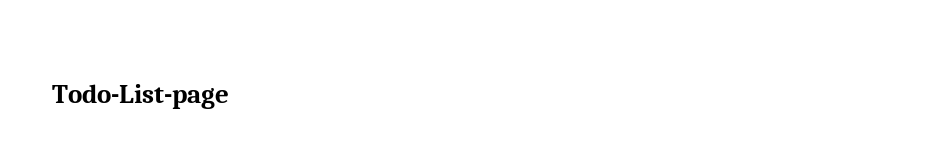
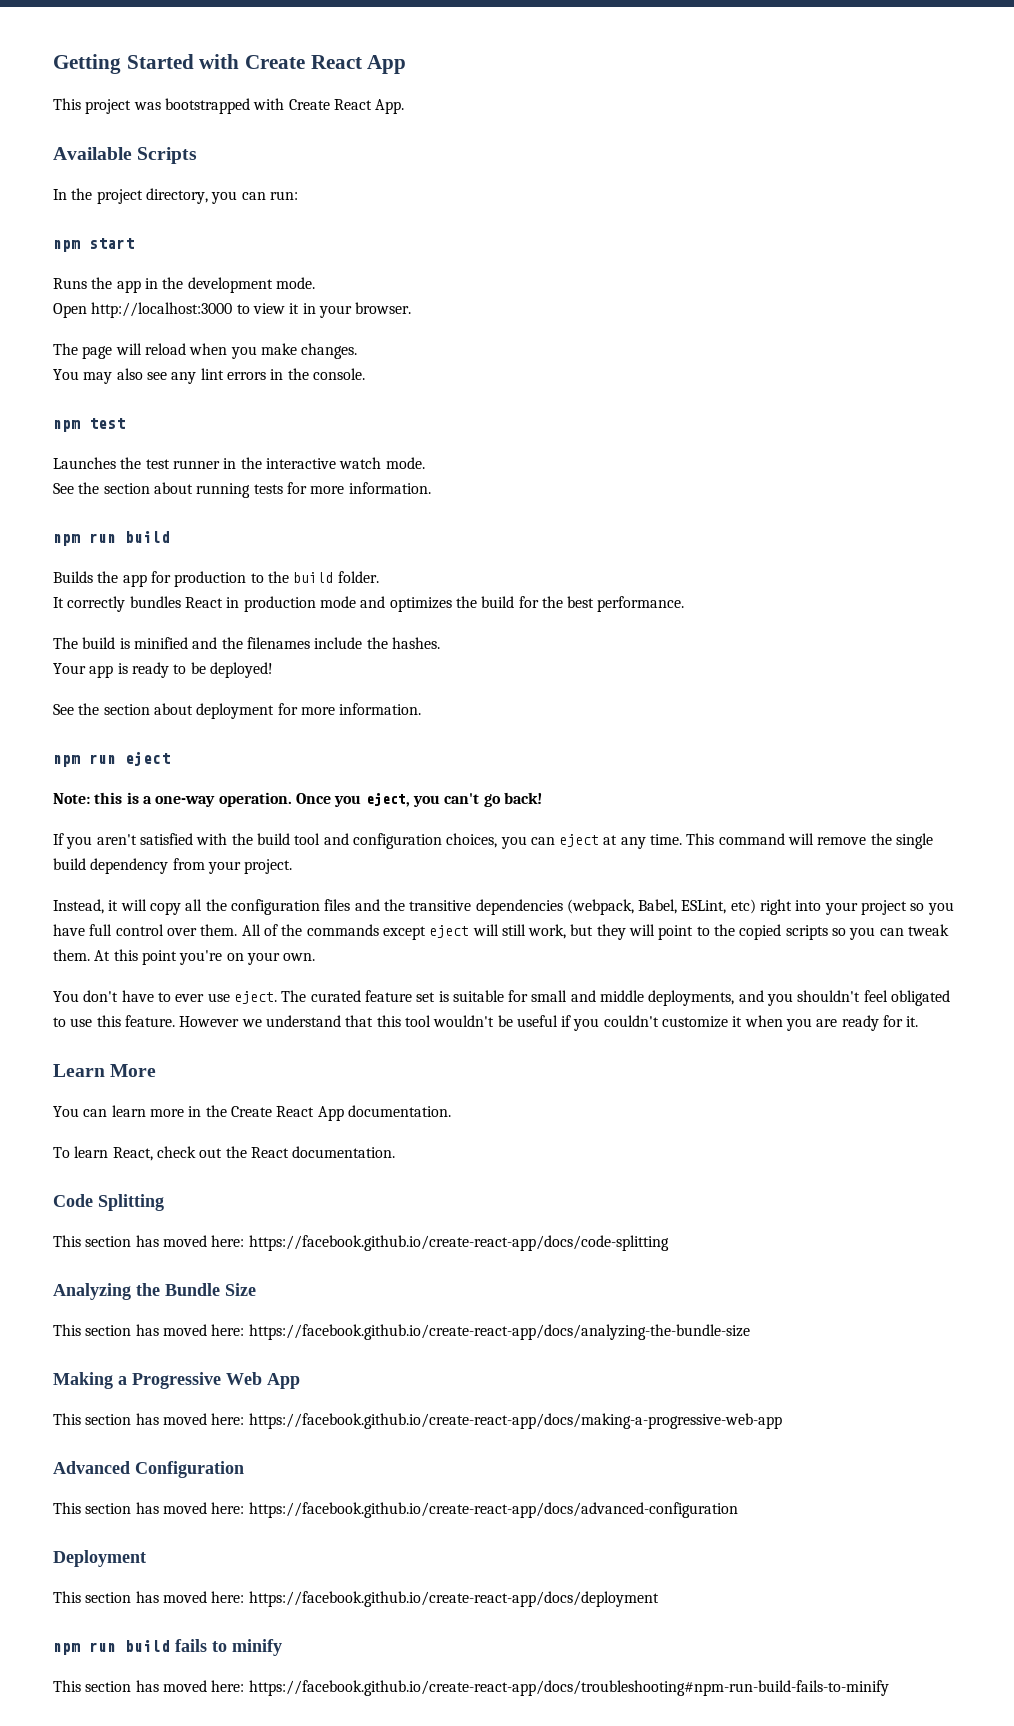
- Todo-List-page
+ Getting Started with Create React App
+ This project was bootstrapped with Create React App.
+ Available Scripts
+ In the project directory, you can run:
+ npm start
+ Runs the app in the development mode.
+ Open http://localhost:3000 to view it in your browser.
+ The page will reload when you make changes.
+ You may also see any lint errors in the console.
+ npm test
+ Launches the test runner in the interactive watch mode.
+ See the section about running tests for more information.
+ npm run build
+ Builds the app for production to the build folder.
+ It correctly bundles React in production mode and optimizes the build for the best performance.
+ The build is minified and the filenames include the hashes.
+ Your app is ready to be deployed!
+ See the section about deployment for more information.
+ npm run eject
+ Note: this is a one-way operation. Once you eject, you can't go back!
+ If you aren't satisfied with the build tool and configuration choices, you can eject at any time. This command will remove the single build dependency from your project.
+ Instead, it will copy all the configuration files and the transitive dependencies (webpack, Babel, ESLint, etc) right into your project so you have full control over them. All of the commands except eject will still work, but they will point to the copied scripts so you can tweak them. At this point you're on your own.
+ You don't have to ever use eject. The curated feature set is suitable for small and middle deployments, and you shouldn't feel obligated to use this feature. However we understand that this tool wouldn't be useful if you couldn't customize it when you are ready for it.
+ Learn More
+ You can learn more in the Create React App documentation.
+ To learn React, check out the React documentation.
+ Code Splitting
+ This section has moved here: https://facebook.github.io/create-react-app/docs/code-splitting
+ Analyzing the Bundle Size
+ This section has moved here: https://facebook.github.io/create-react-app/docs/analyzing-the-bundle-size
+ Making a Progressive Web App
+ This section has moved here: https://facebook.github.io/create-react-app/docs/making-a-progressive-web-app
+ Advanced Configuration
+ This section has moved here: https://facebook.github.io/create-react-app/docs/advanced-configuration
+ Deployment
+ This section has moved here: https://facebook.github.io/create-react-app/docs/deployment
+ npm run build fails to minify
+ This section has moved here: https://facebook.github.io/create-react-app/docs/troubleshooting#npm-run-build-fails-to-minify

